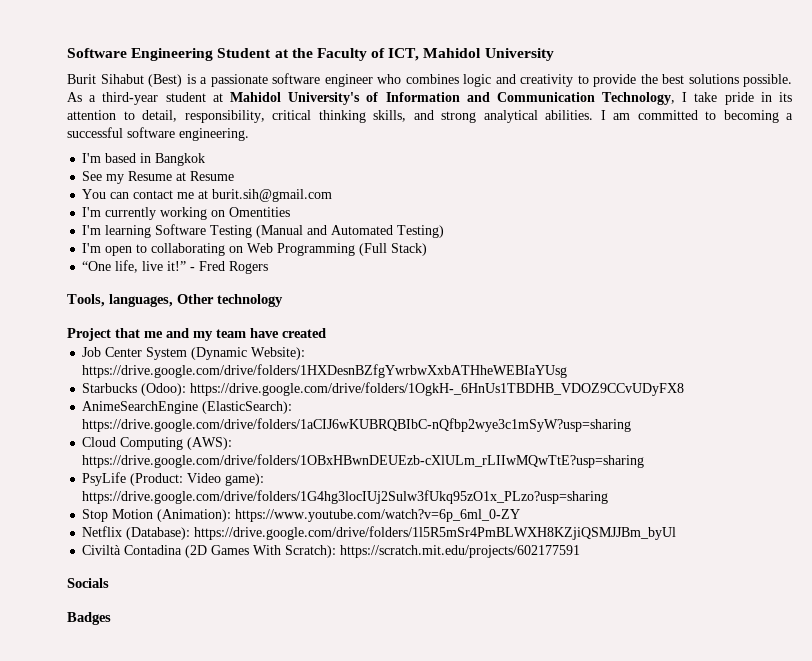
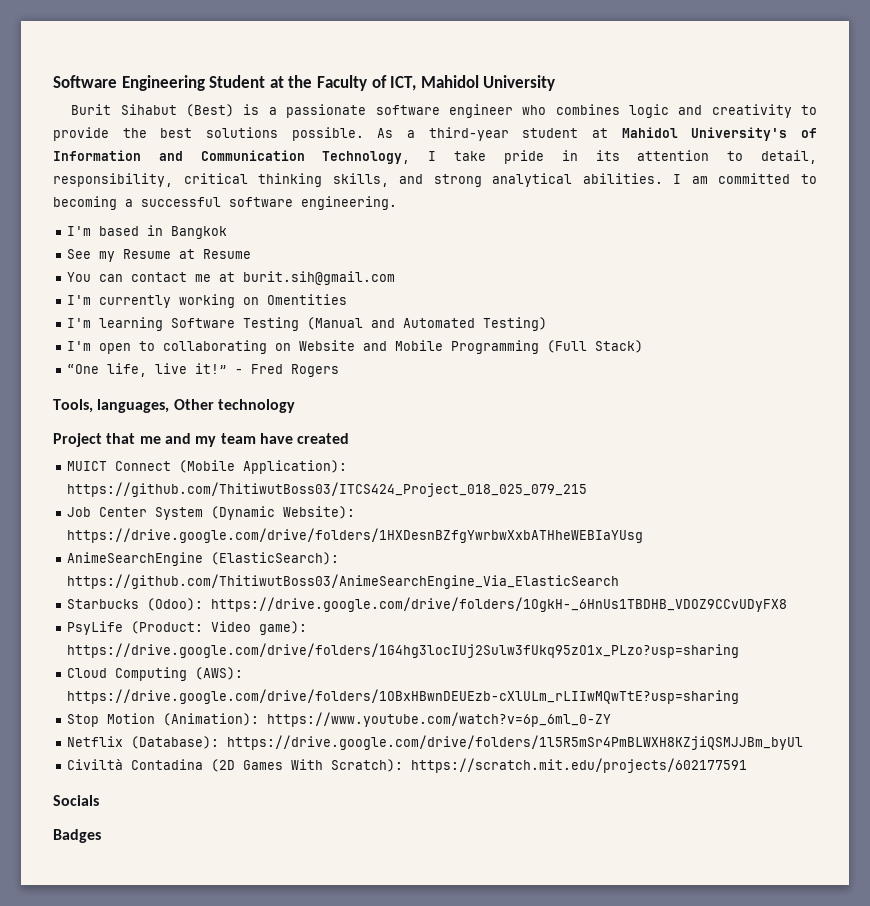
- I'm open to collaborating on Web Programming (Full Stack)
+ I'm open to collaborating on Website and Mobile Programming (Full Stack)
+ MUICT Connect (Mobile Application): https://github.com/ThitiwutBoss03/ITCS424_Project_018_025_079_215
+ AnimeSearchEngine (ElasticSearch): https://github.com/ThitiwutBoss03/AnimeSearchEngine_Via_ElasticSearch
- AnimeSearchEngine (ElasticSearch): https://drive.google.com/drive/folders/1aCIJ6wKUBRQBIbC-nQfbp2wye3c1mSyW?usp=sharing
- Cloud Computing (AWS): https://drive.google.com/drive/folders/1OBxHBwnDEUEzb-cXlULm_rLIIwMQwTtE?usp=sharing
+ Cloud Computing (AWS): https://drive.google.com/drive/folders/1OBxHBwnDEUEzb-cXlULm_rLIIwMQwTtE?usp=sharing

